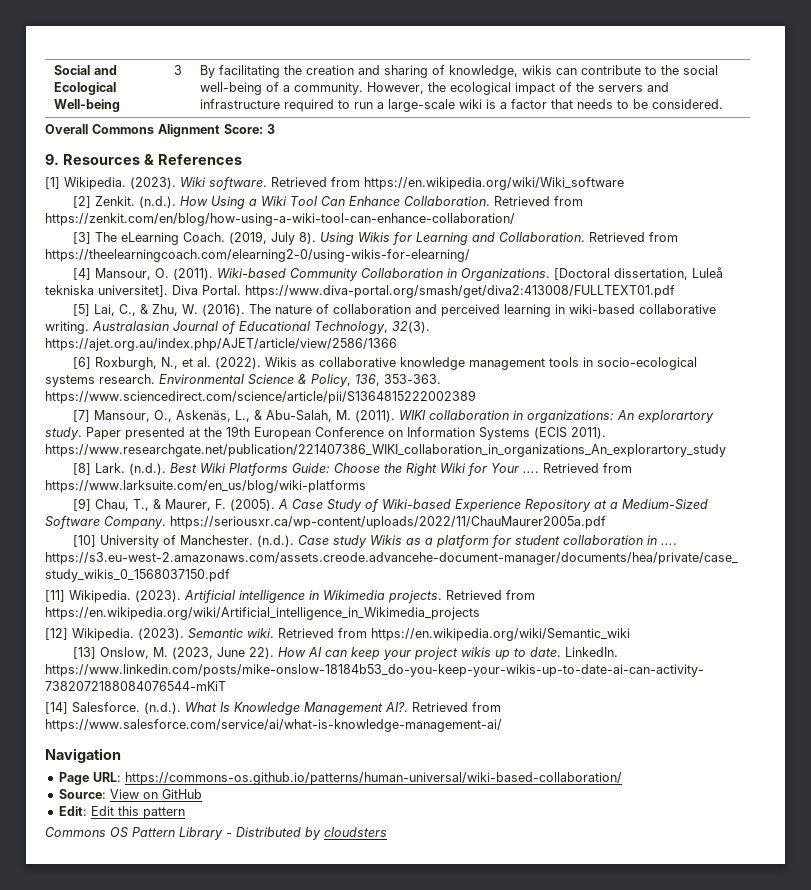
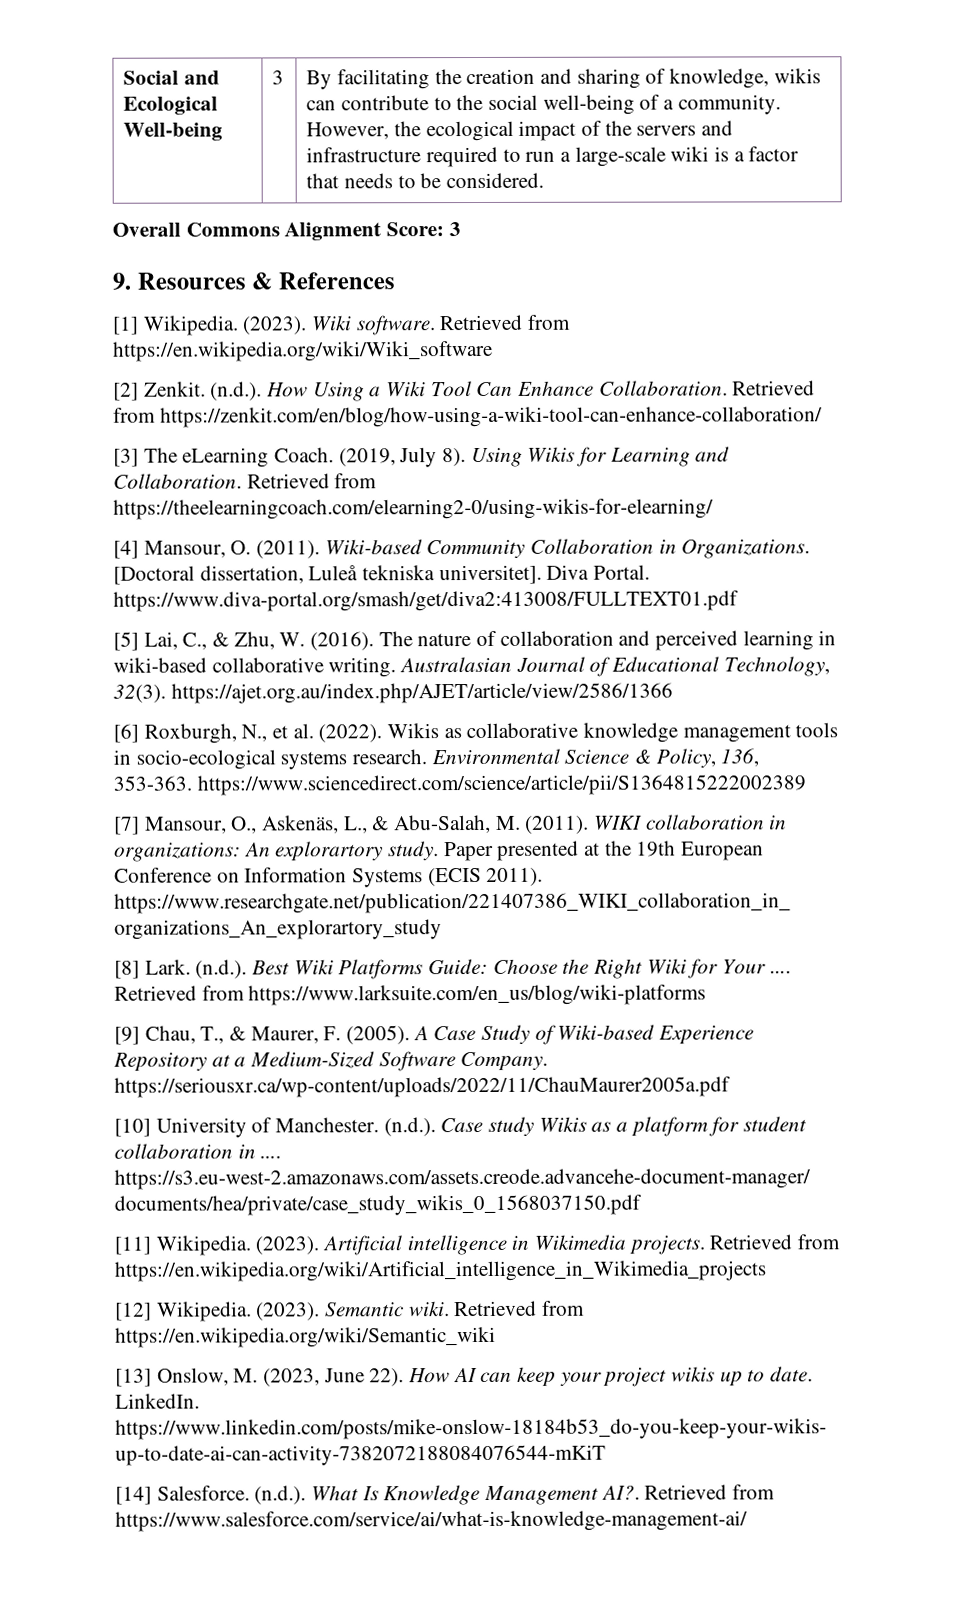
- Navigation
- Page URL: https://commons-os.github.io/patterns/human-universal/wiki-based-collaboration/
- Source: View on GitHub
- Edit: Edit this pattern
- Commons OS Pattern Library - Distributed by cloudsters

